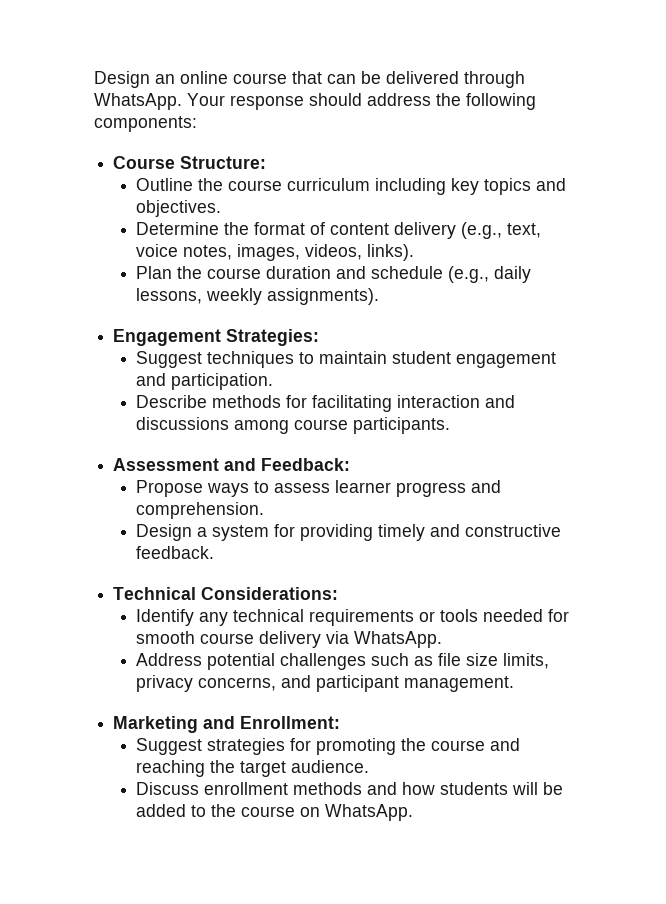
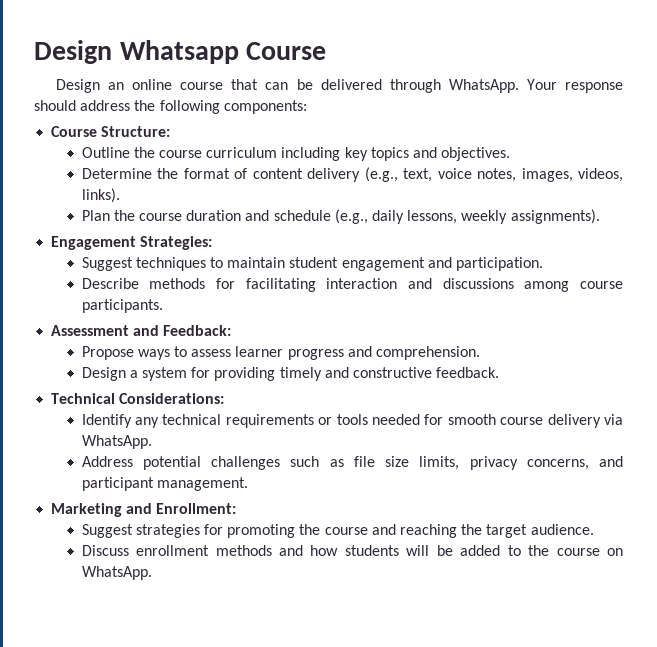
+ Design Whatsapp Course

